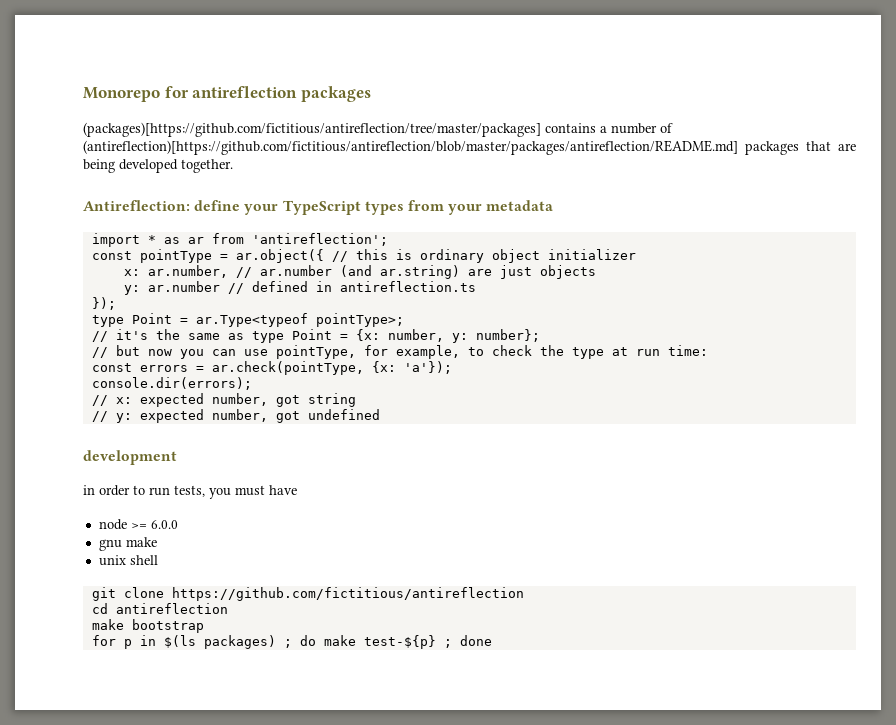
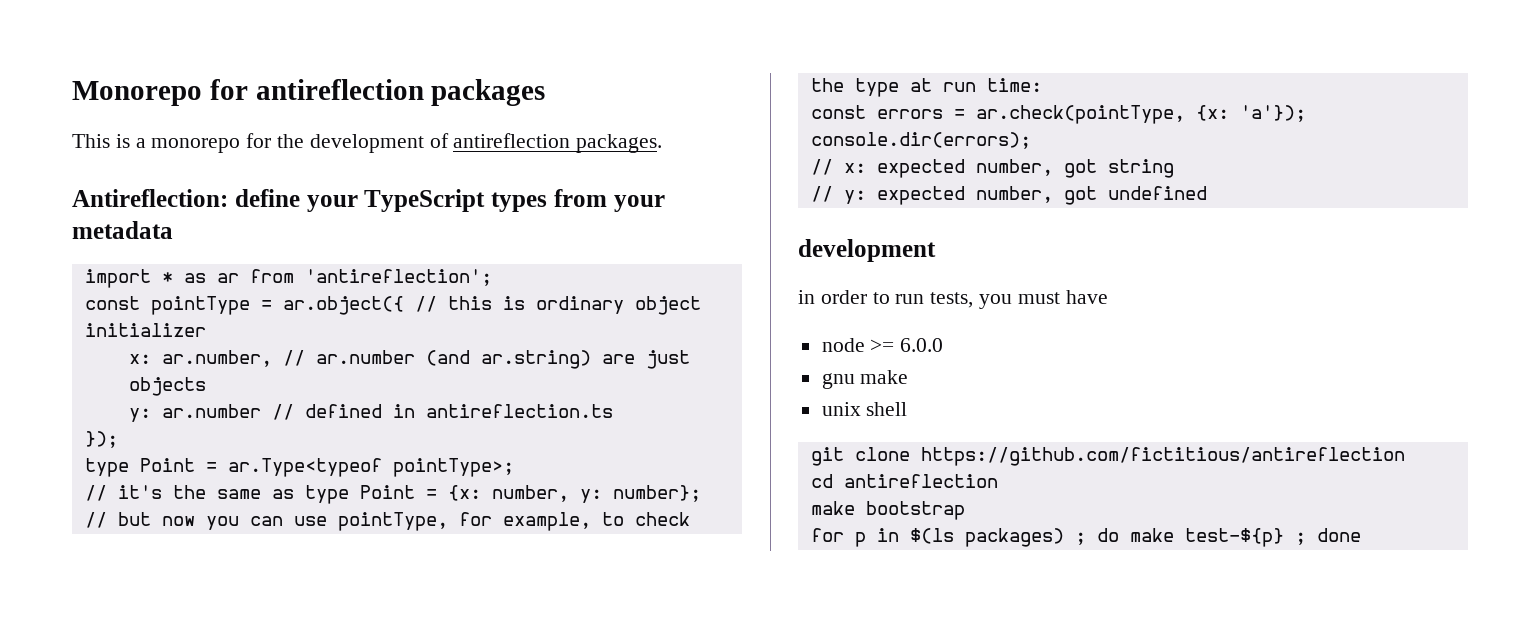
- (packages)[https://github.com/fictitious/antireflection/tree/master/packages] contains a number of (antireflection)[https://github.com/fictitious/antireflection/blob/master/packages/antireflection/README.md] packages that are being developed together.
+ This is a monorepo for the development of antireflection packages.

